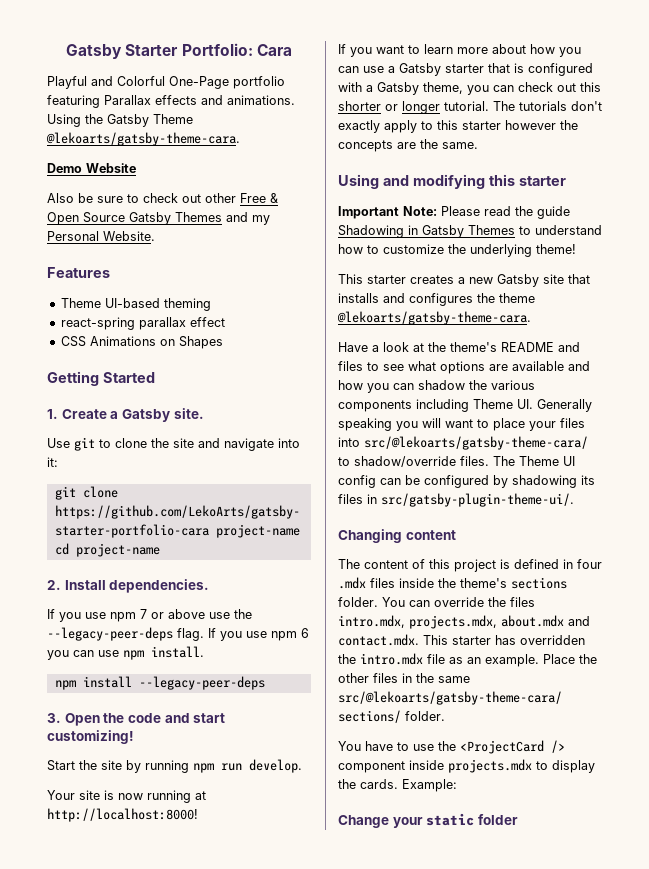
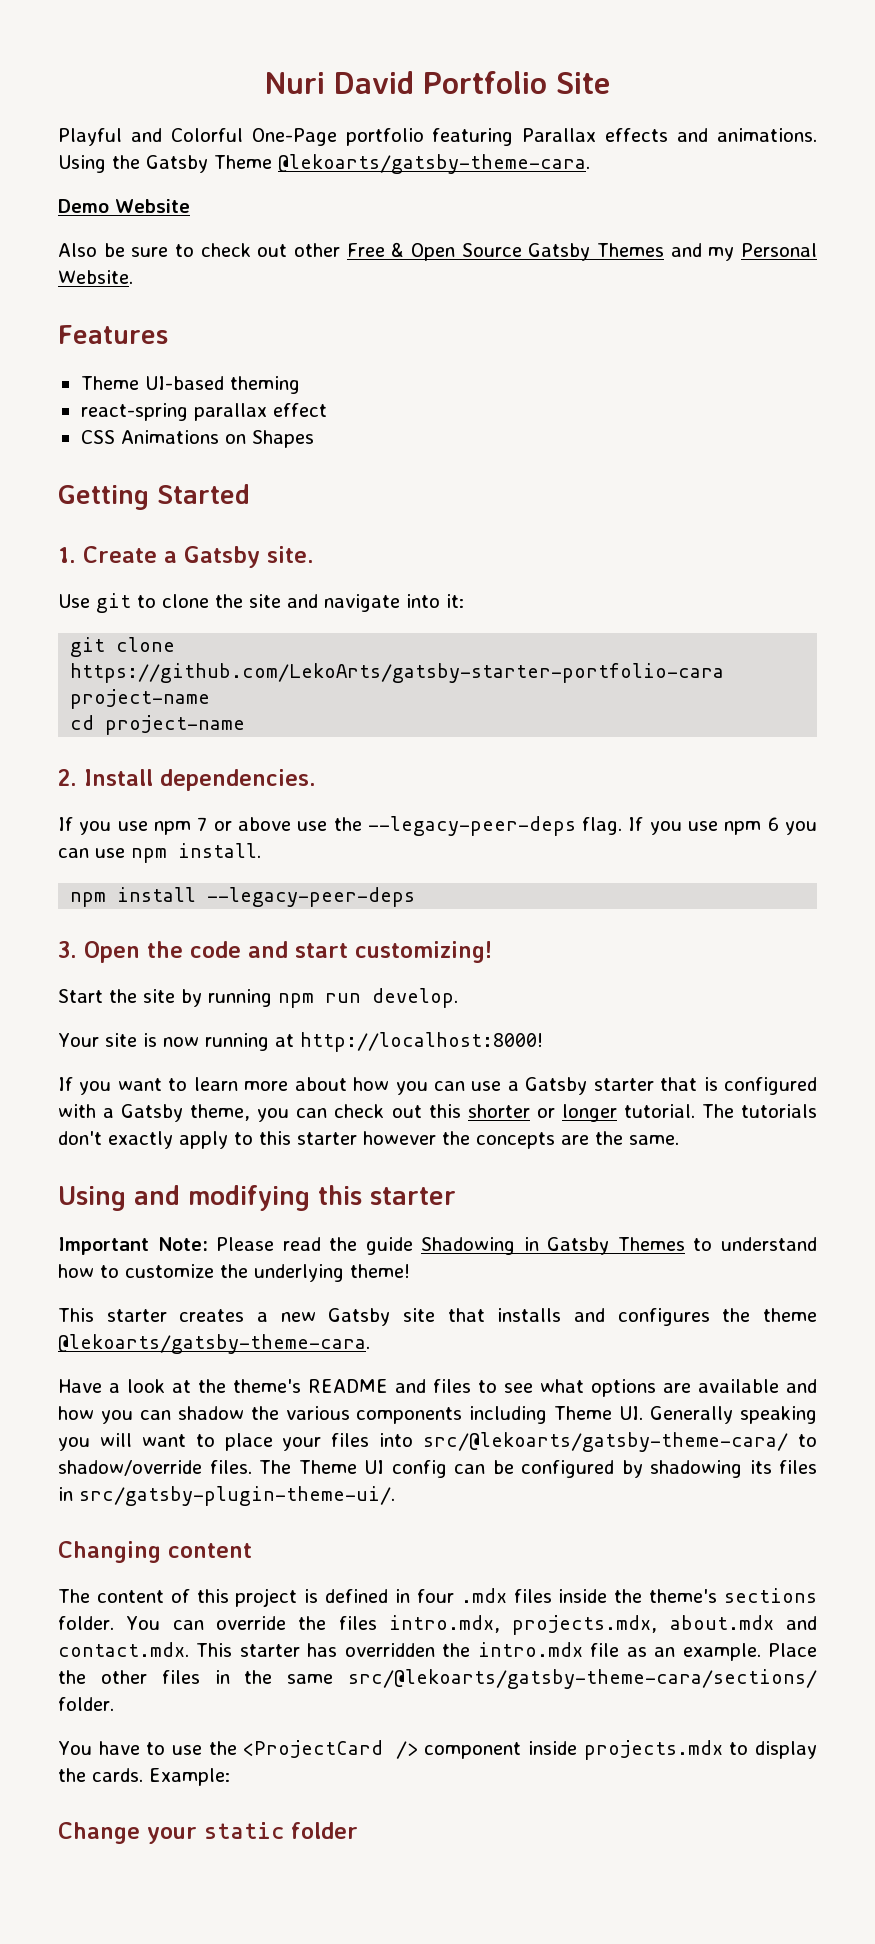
- Gatsby Starter Portfolio: Cara
+ Nuri David Portfolio Site

